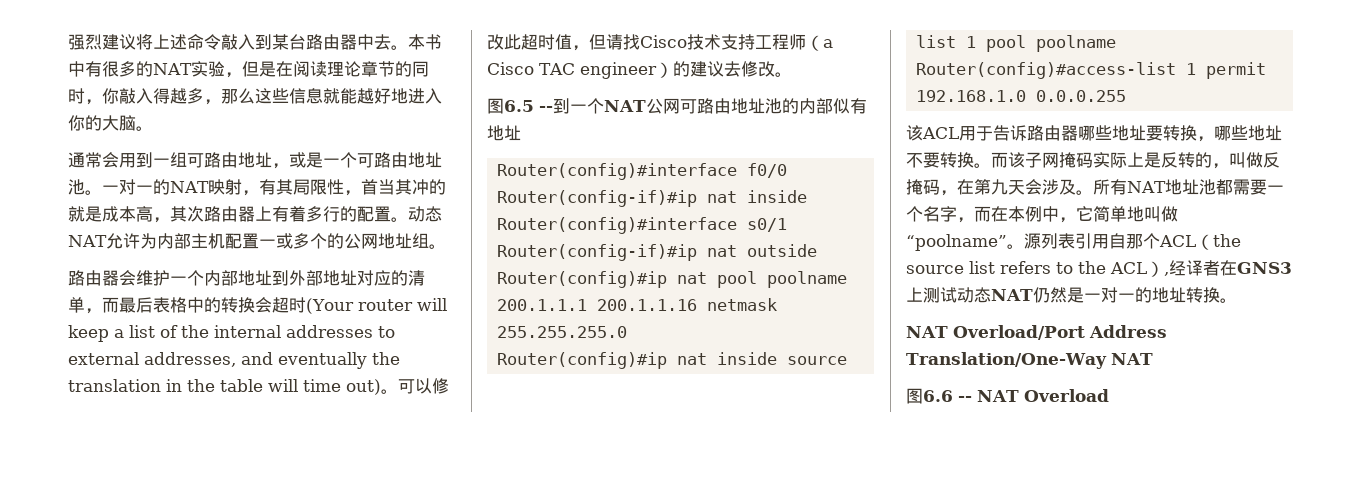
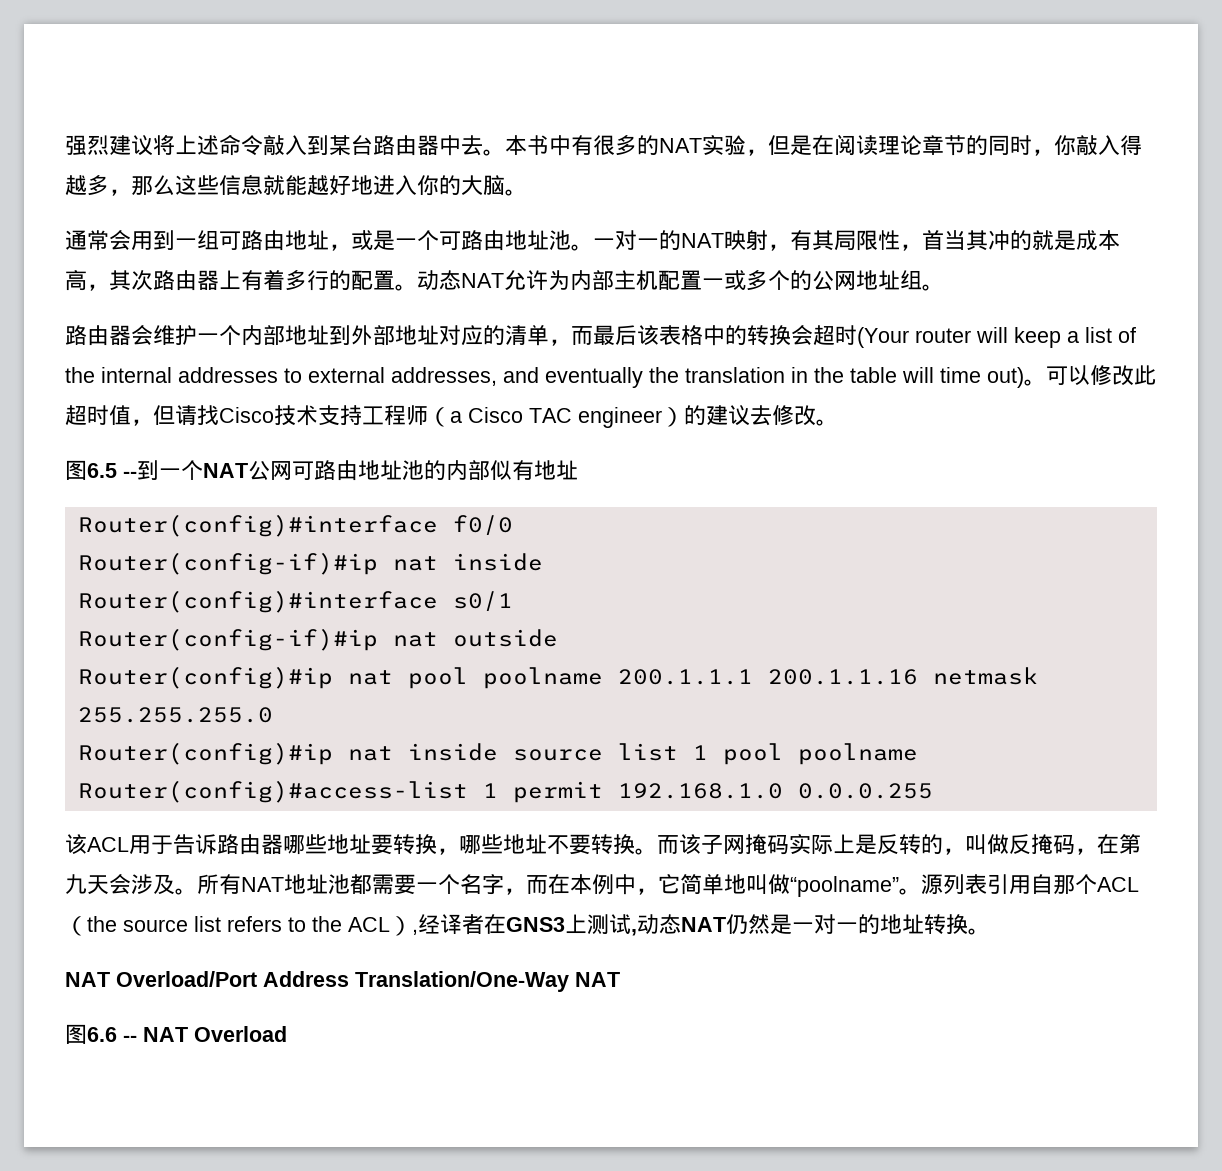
- 路由器会维护一个内部地址到外部地址对应的清单，而最后表格中的转换会超时(Your router will keep a list of the internal addresses to external addresses, and eventually the translation in the table will time out)。
+ 路由器会维护一个内部地址到外部地址对应的清单，而最后该表格中的转换会超时(Your router will keep a list of the internal addresses to external addresses, and eventually the translation in the table will time out)。
- 源列表引用自那个ACL（the source list refers to the ACL）,经译者在GNS3上测试动态NAT仍然是一对一的地址转换。
+ 源列表引用自那个ACL（the source list refers to the ACL）,经译者在GNS3上测试,动态NAT仍然是一对一的地址转换。

